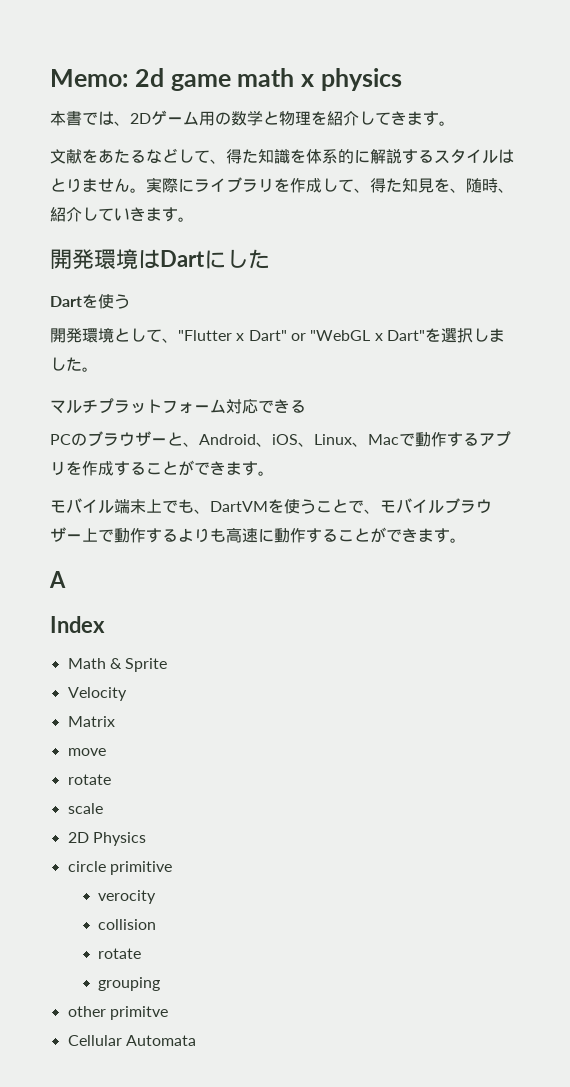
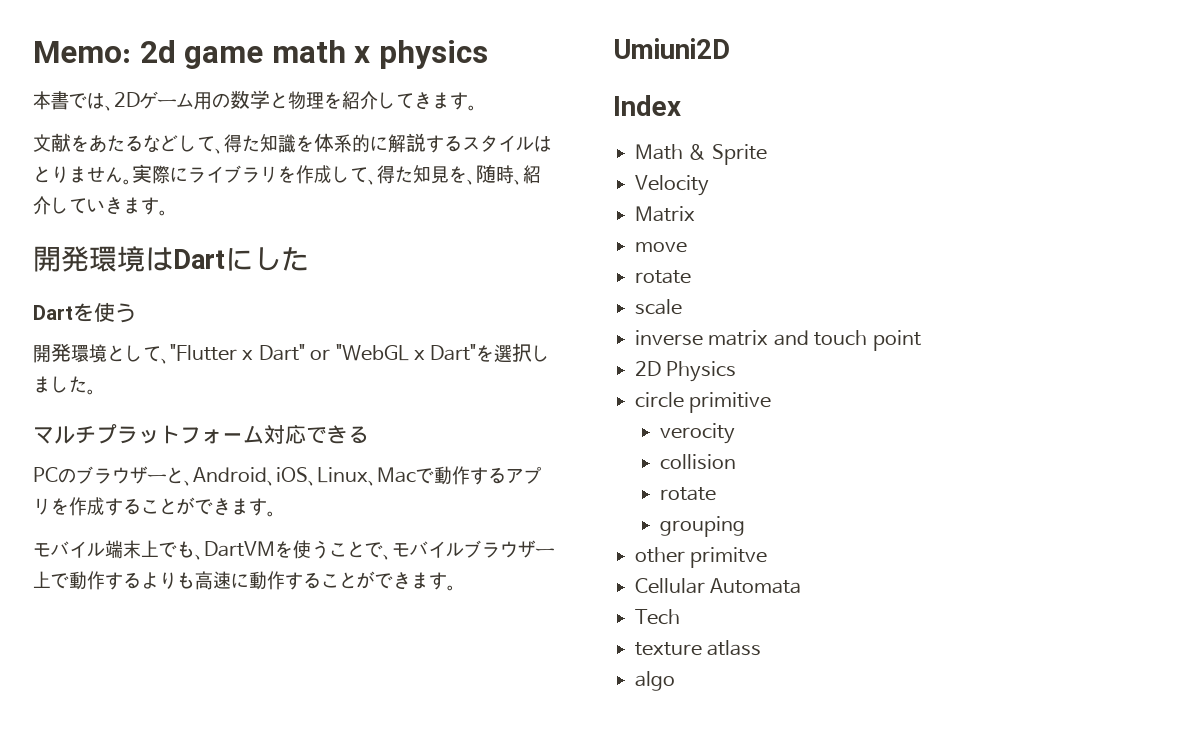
- A
+ Umiuni2D
+ inverse matrix and touch point
+ Tech
+ texture atlass
+ algo

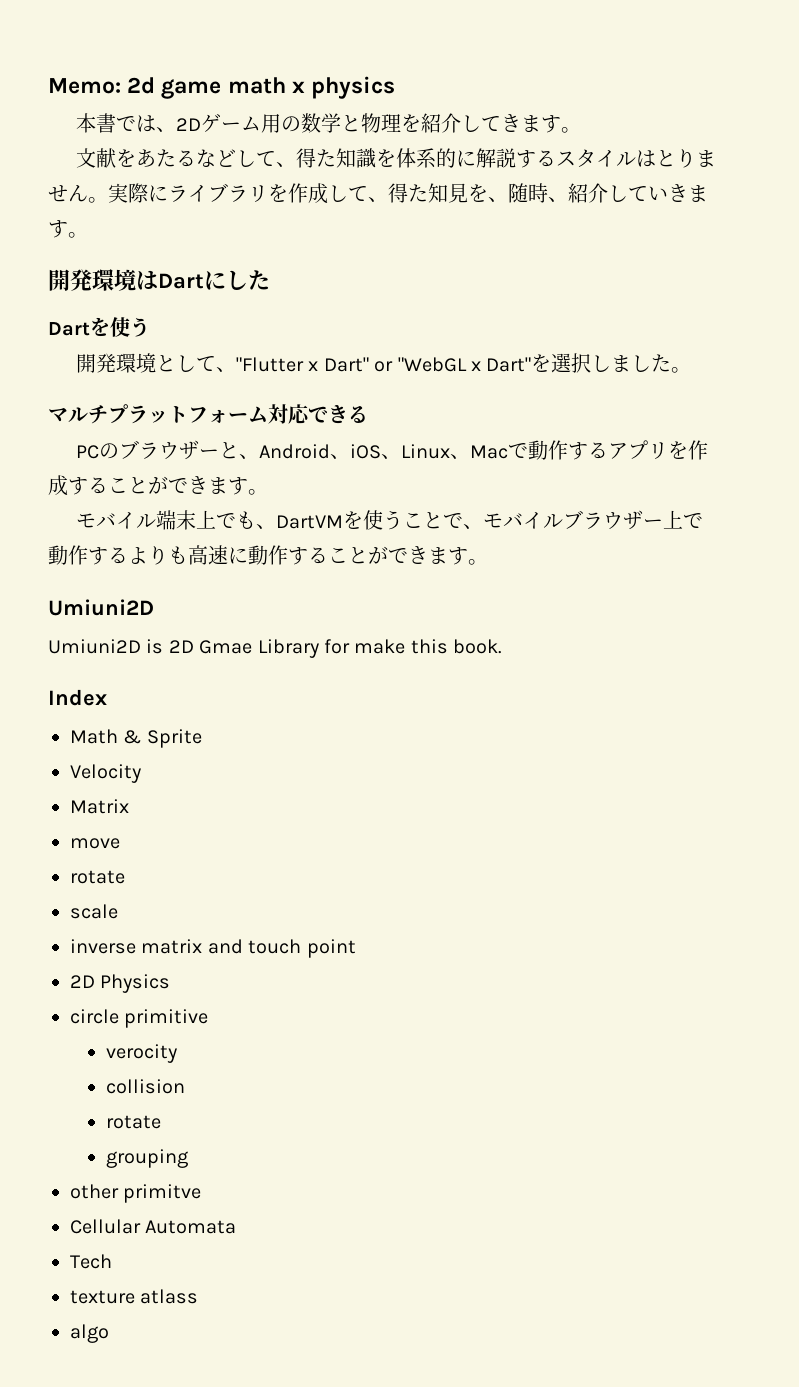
+ Umiuni2D is 2D Gmae Library for make this book.

